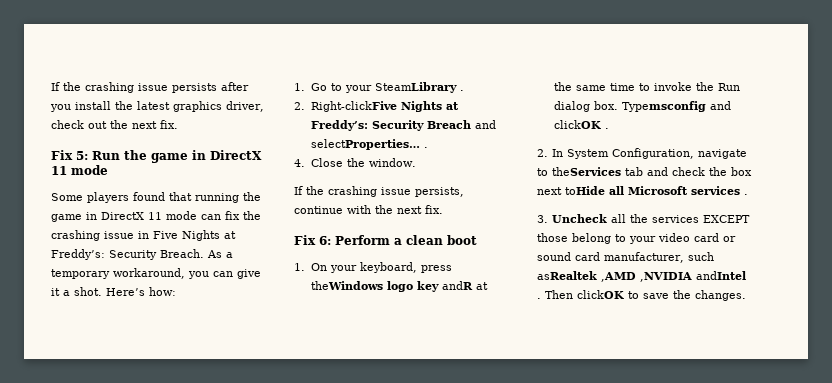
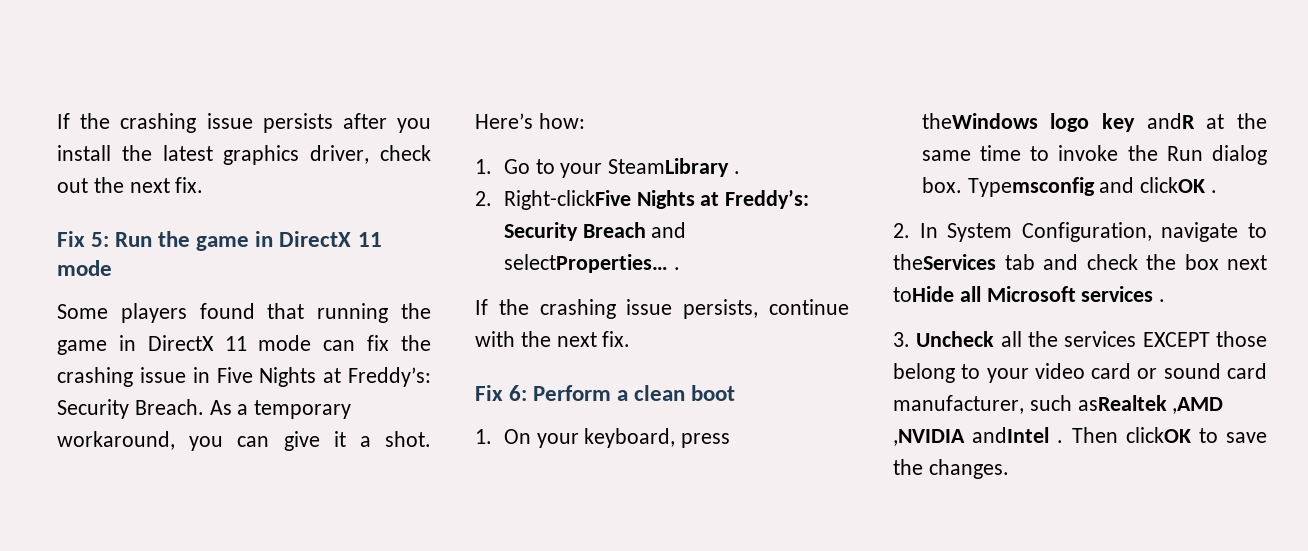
- 4. Close the window.

